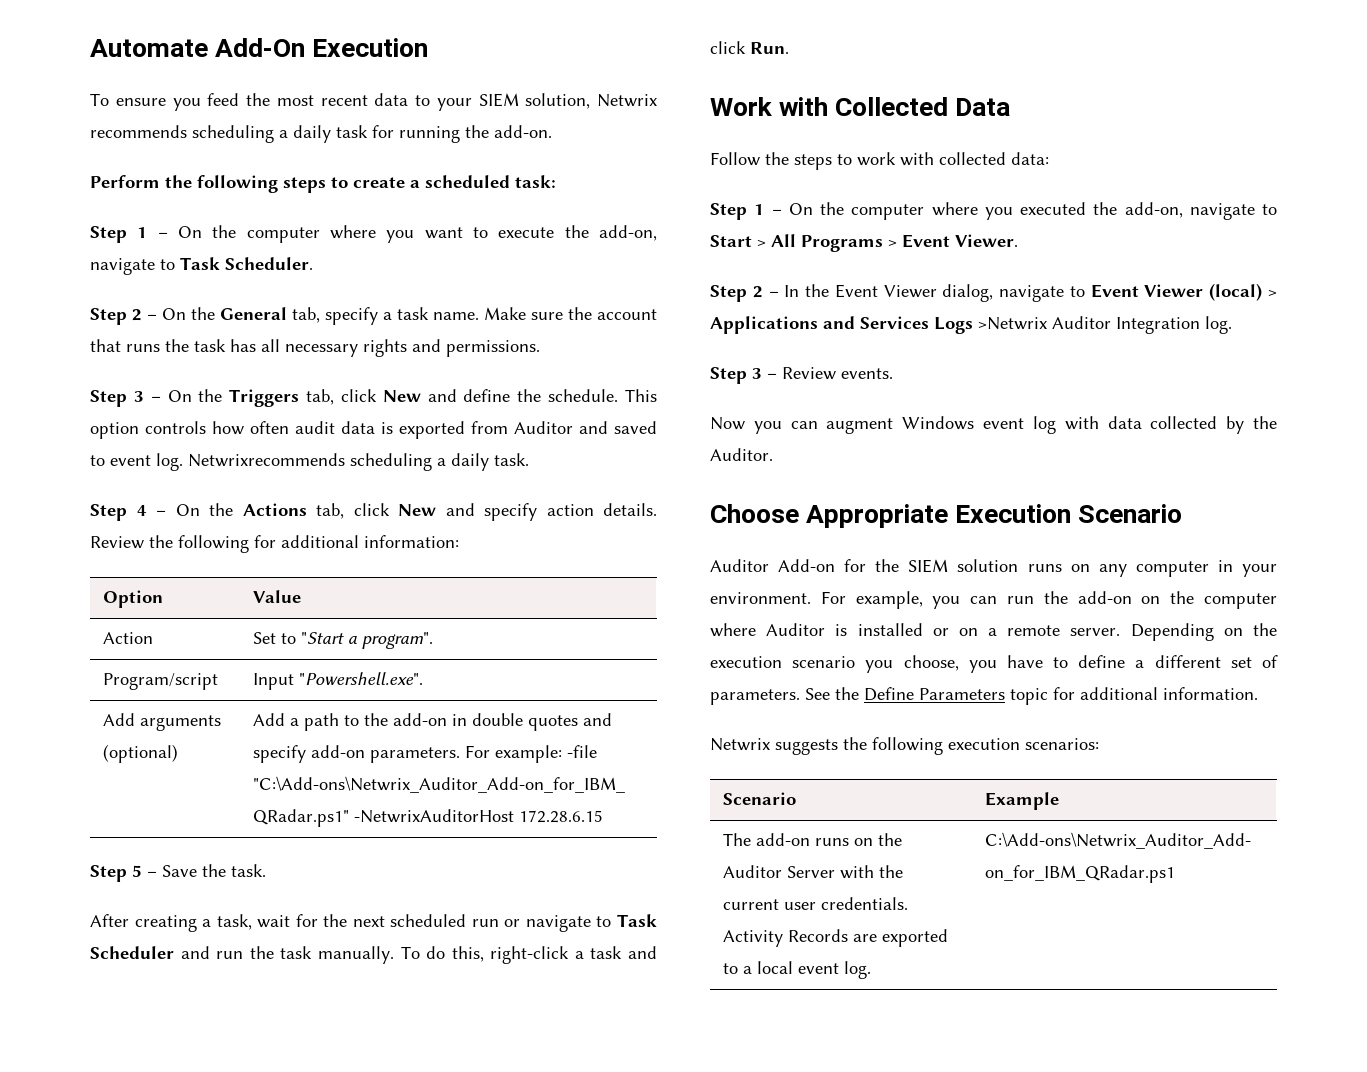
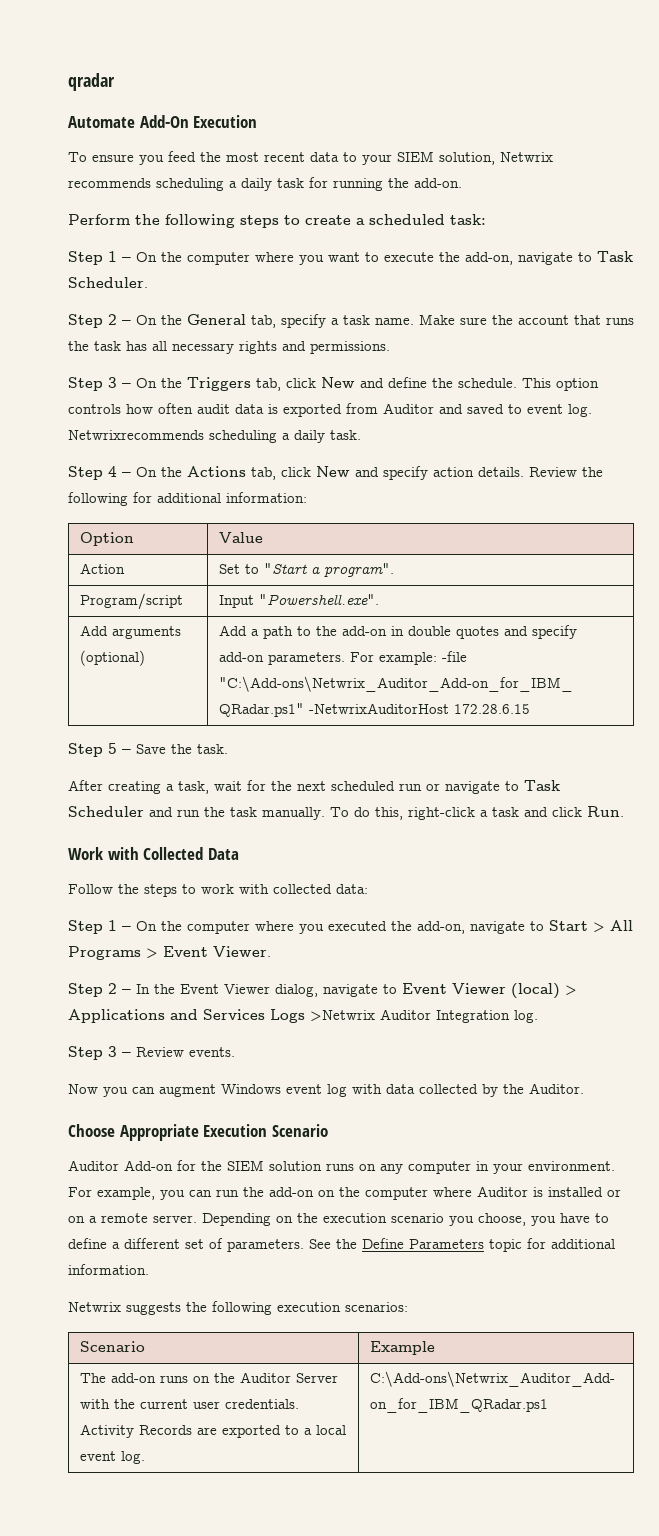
+ qradar

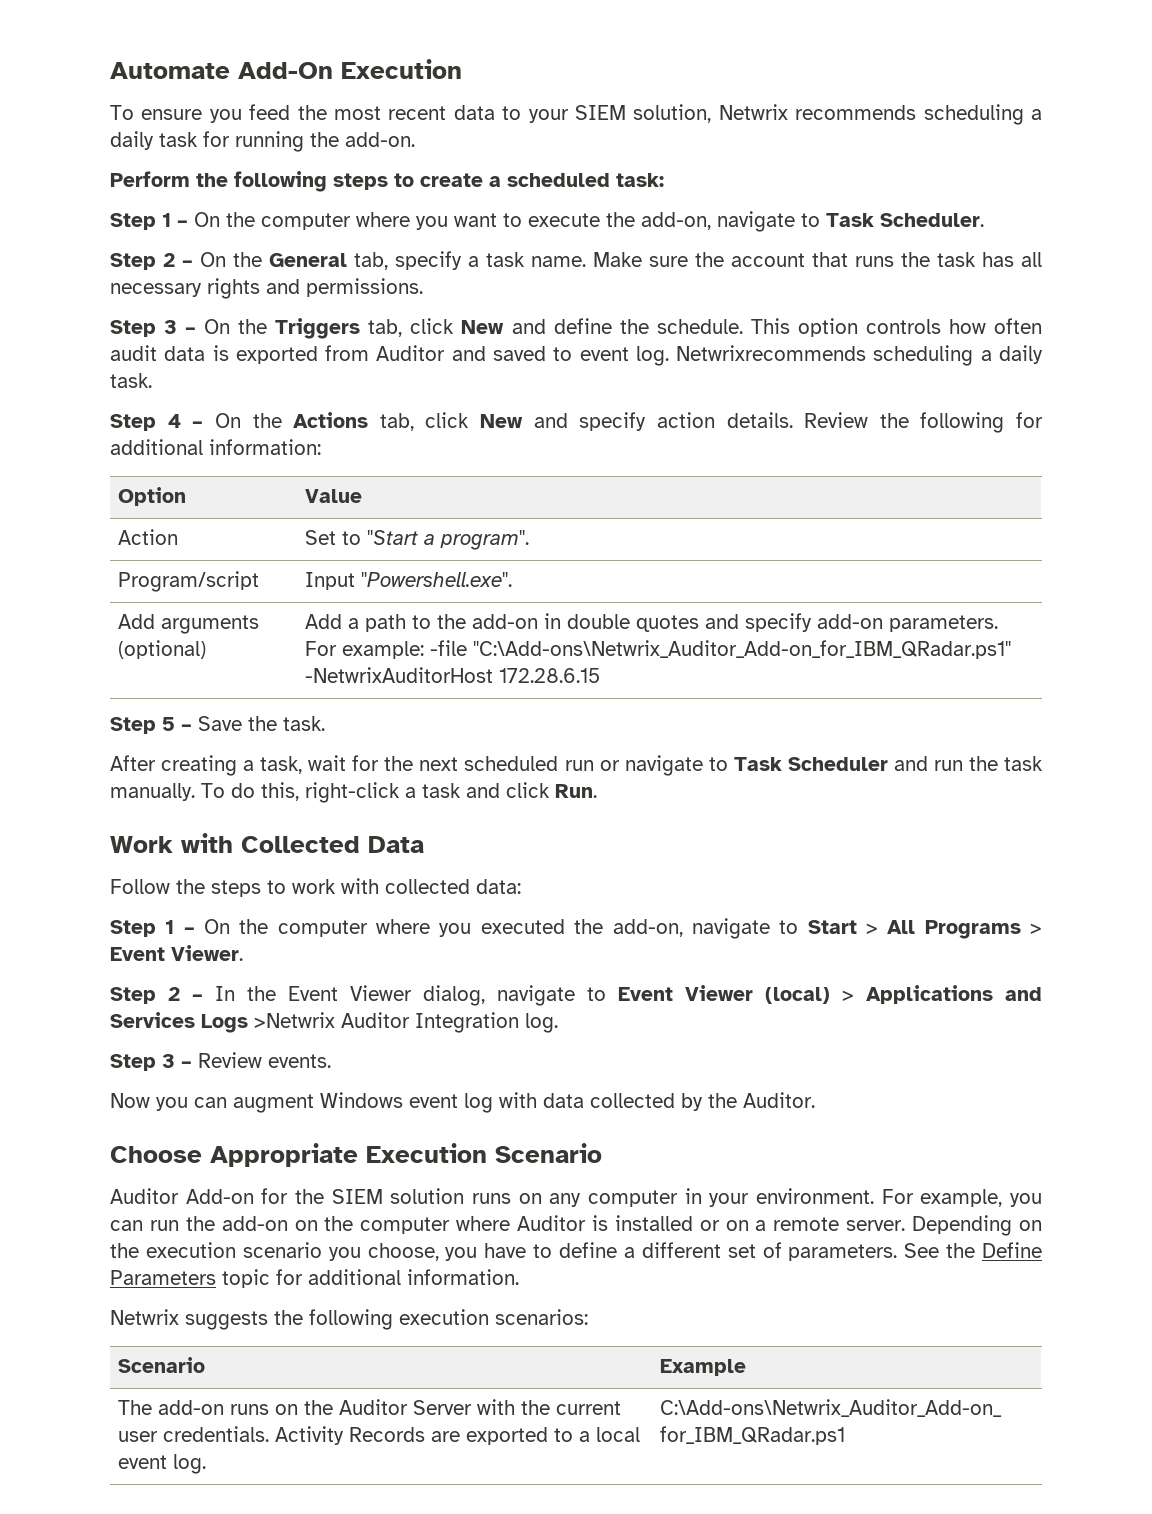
- qradar

